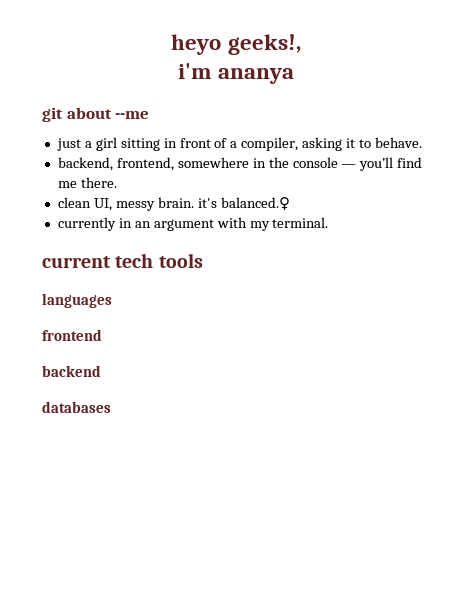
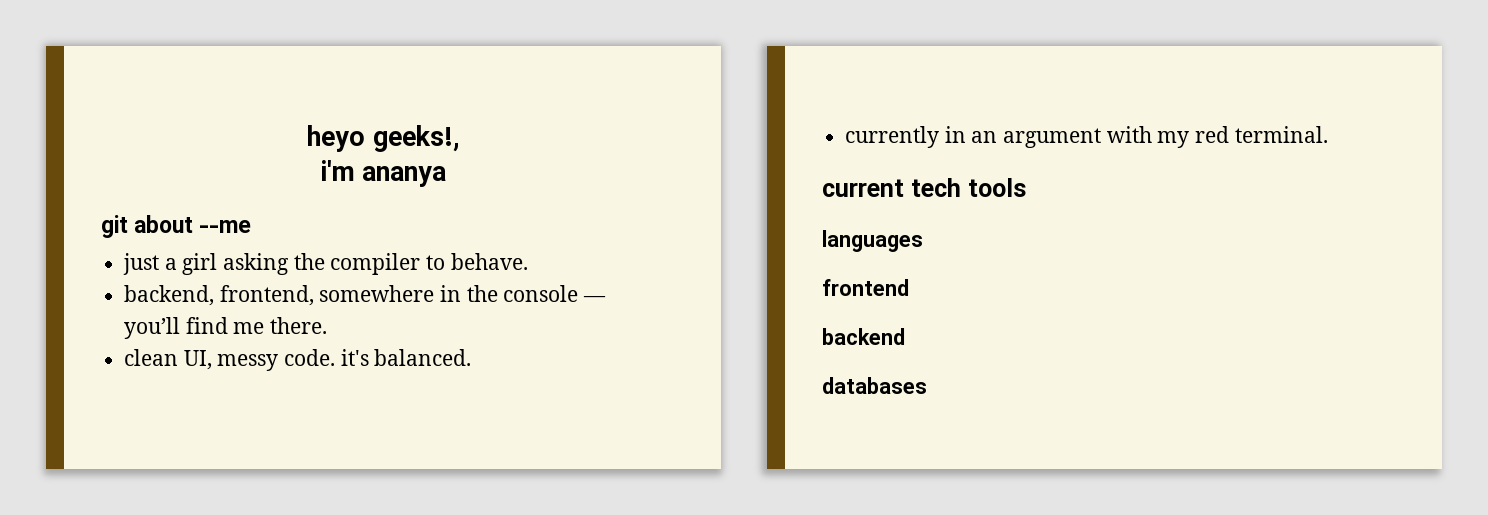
- just a girl sitting in front of a compiler, asking it to behave.
+ just a girl asking the compiler to behave.
- clean UI, messy brain. it's balanced.♀
+ clean UI, messy code. it's balanced.
- currently in an argument with my terminal.
+ currently in an argument with my red terminal.

